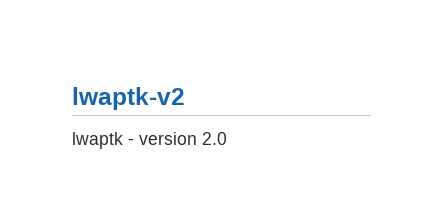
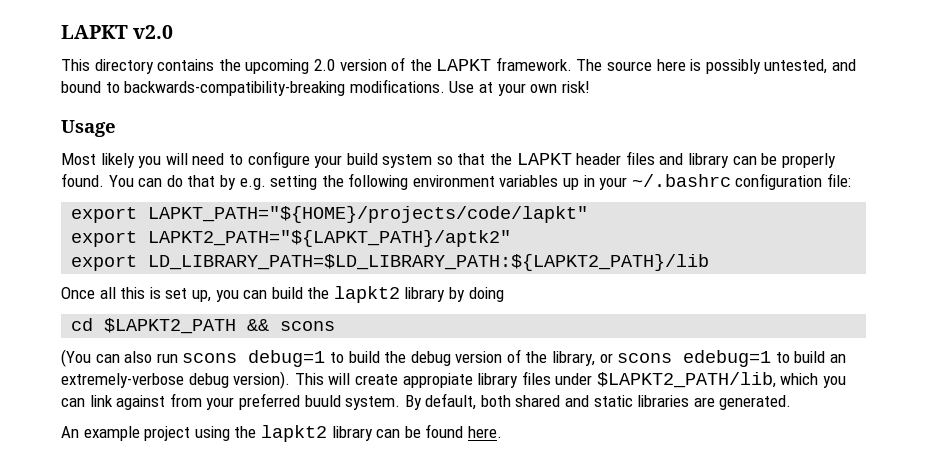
- lwaptk-v2
- lwaptk - version 2.0
+ LAPKT v2.0
+ This directory contains the upcoming 2.0 version of the LAPKT framework. The source here is possibly untested, and bound to backwards-compatibility-breaking modifications. Use at your own risk!
+ Usage
+ Most likely you will need to configure your build system so that the LAPKT header files and library can be properly found. You can do that by e.g. setting the following environment variables up in your ~/.bashrc configuration file:
+ export LAPKT_PATH="${HOME}/projects/code/lapkt"
+ export LAPKT2_PATH="${LAPKT_PATH}/aptk2"
+ export LD_LIBRARY_PATH=$LD_LIBRARY_PATH:${LAPKT2_PATH}/lib
+ Once all this is set up, you can build the lapkt2 library by doing
+ cd $LAPKT2_PATH && scons
+ (You can also run scons debug=1 to build the debug version of the library, or scons edebug=1 to build an extremely-verbose debug version). This will create appropiate library files under $LAPKT2_PATH/lib, which you can link against from your preferred buuld system. By default, both shared and static libraries are generated.
+ An example project using the lapkt2 library can be found here.

